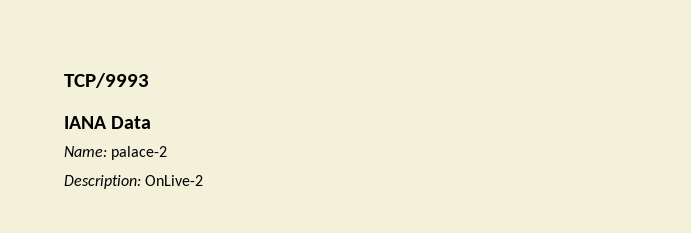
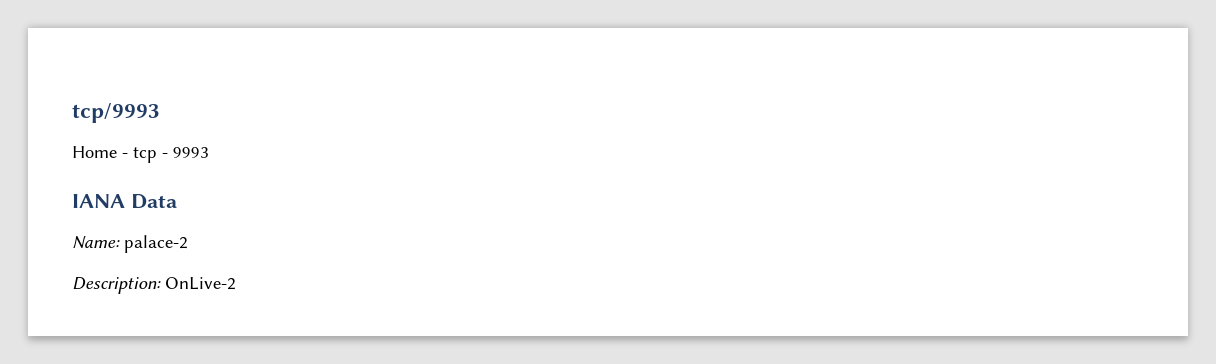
- TCP/9993
+ tcp/9993
+ Home - tcp - 9993

